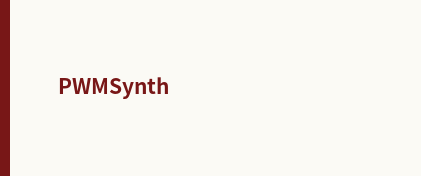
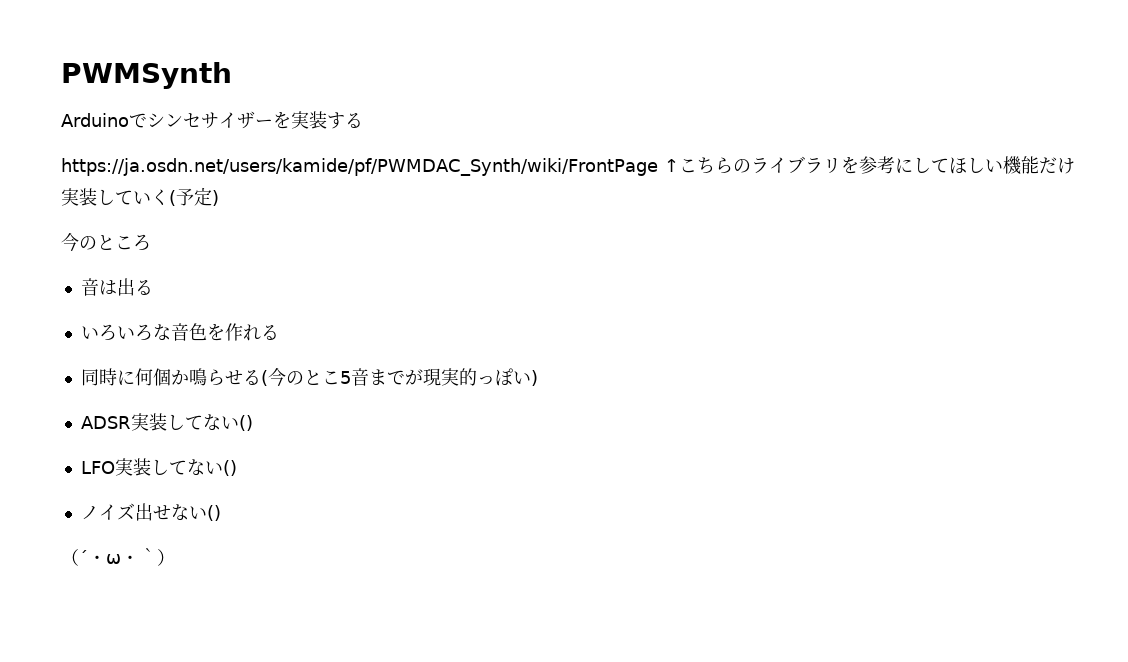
+ Arduinoでシンセサイザーを実装する
+ https://ja.osdn.net/users/kamide/pf/PWMDAC_Synth/wiki/FrontPage ↑こちらのライブラリを参考にしてほしい機能だけ実装していく(予定)
+ 今のところ
+ 音は出る
+ いろいろな音色を作れる
+ 同時に何個か鳴らせる(今のとこ5音までが現実的っぽい)
+ ADSR実装してない()
+ LFO実装してない()
+ ノイズ出せない()
+ （´・ω・｀）

